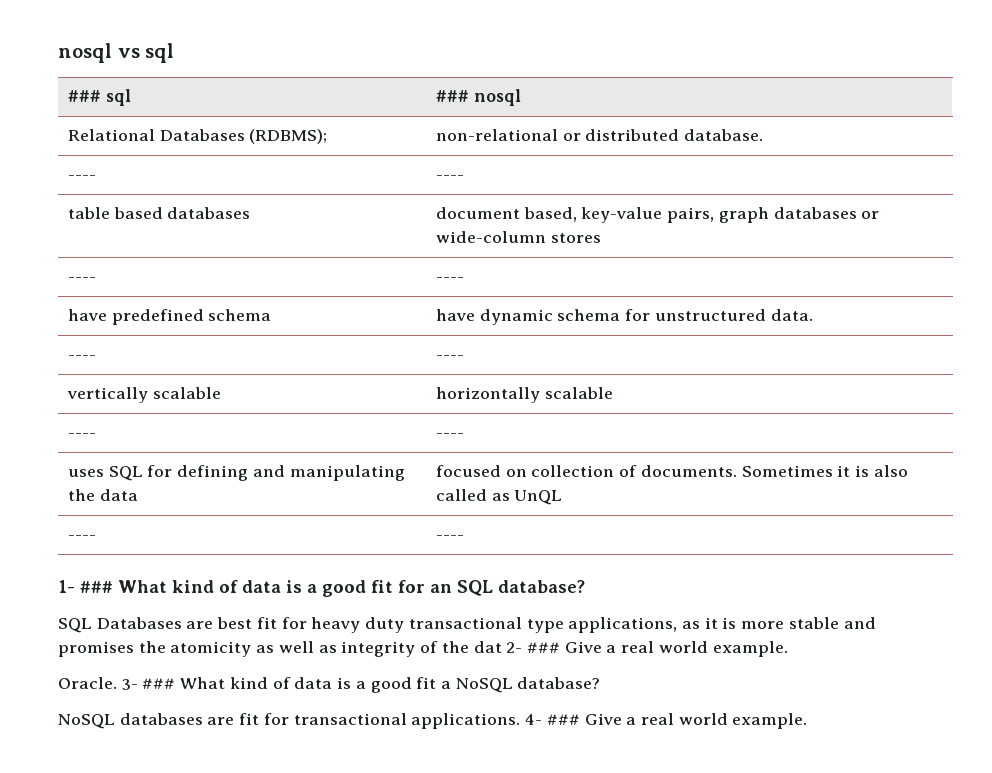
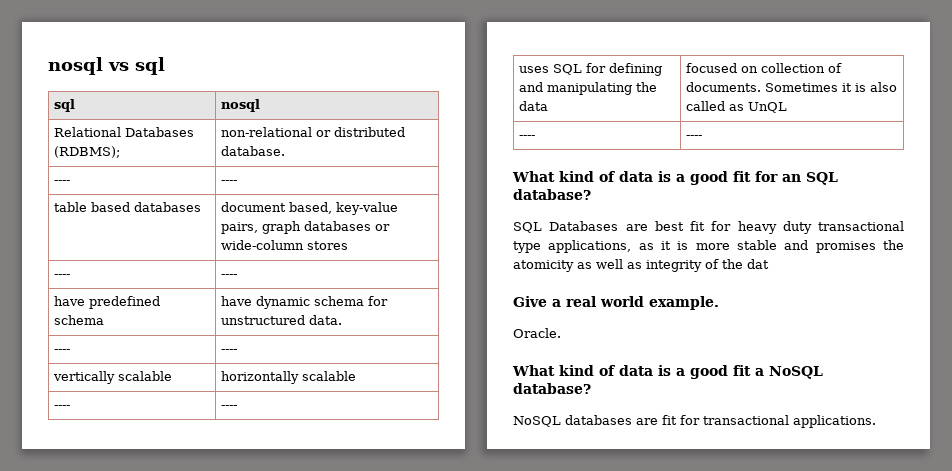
- ### sql | ### nosql
+ sql | nosql
- 1- ### What kind of data is a good fit for an SQL database?
+ What kind of data is a good fit for an SQL database?
- SQL Databases are best fit for heavy duty transactional type applications, as it is more stable and promises the atomicity as well as integrity of the dat 2- ### Give a real world example.
+ SQL Databases are best fit for heavy duty transactional type applications, as it is more stable and promises the atomicity as well as integrity of the dat
+ Give a real world example.
- Oracle. 3- ### What kind of data is a good fit a NoSQL database?
+ Oracle.
+ What kind of data is a good fit a NoSQL database?
- 4- ### Give a real world example.

